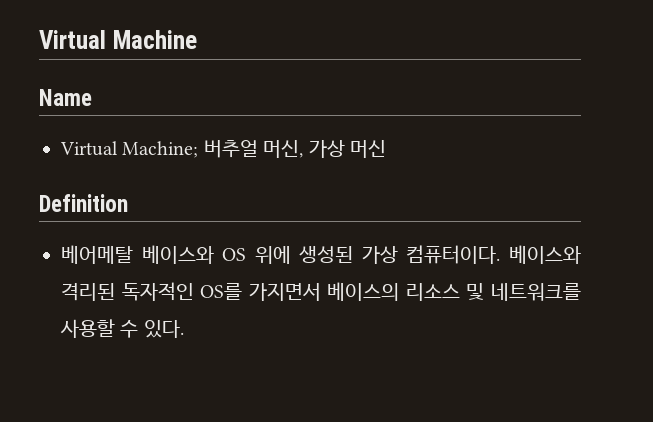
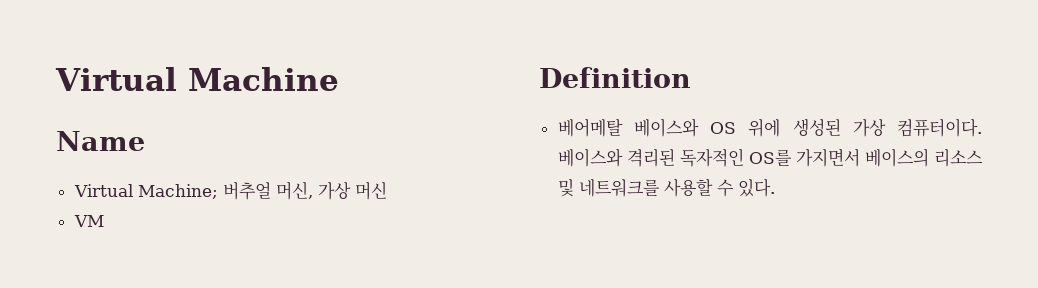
+ VM

